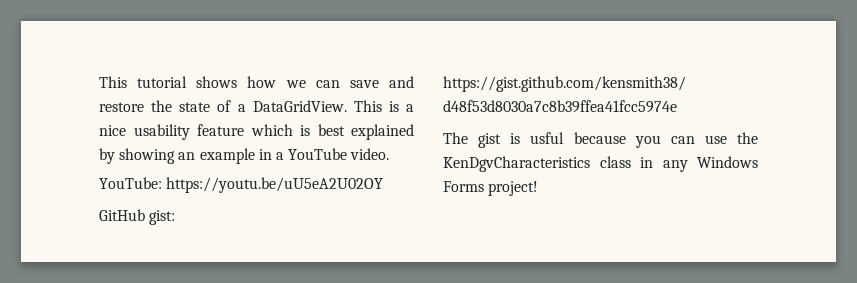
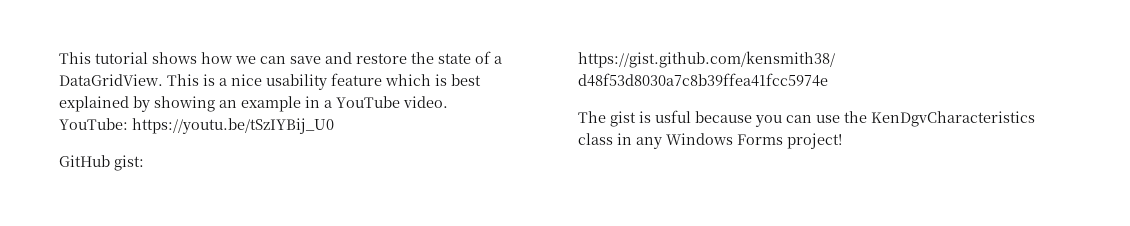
- YouTube: https://youtu.be/uU5eA2U02OY
+ YouTube: https://youtu.be/tSzIYBij_U0

